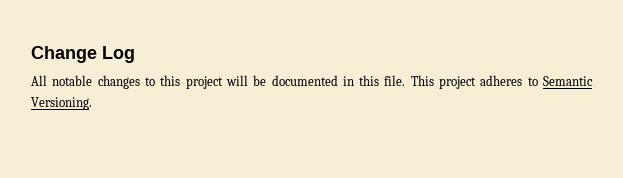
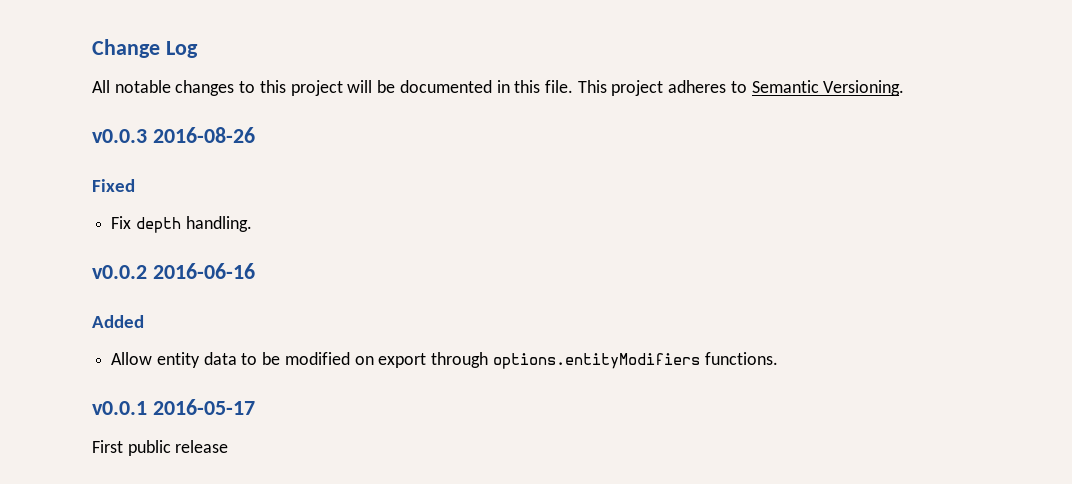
+ v0.0.3 2016-08-26
+ Fixed
+ Fix depth handling.
+ v0.0.2 2016-06-16
+ Added
+ Allow entity data to be modified on export through options.entityModifiers functions.
+ v0.0.1 2016-05-17
+ First public release

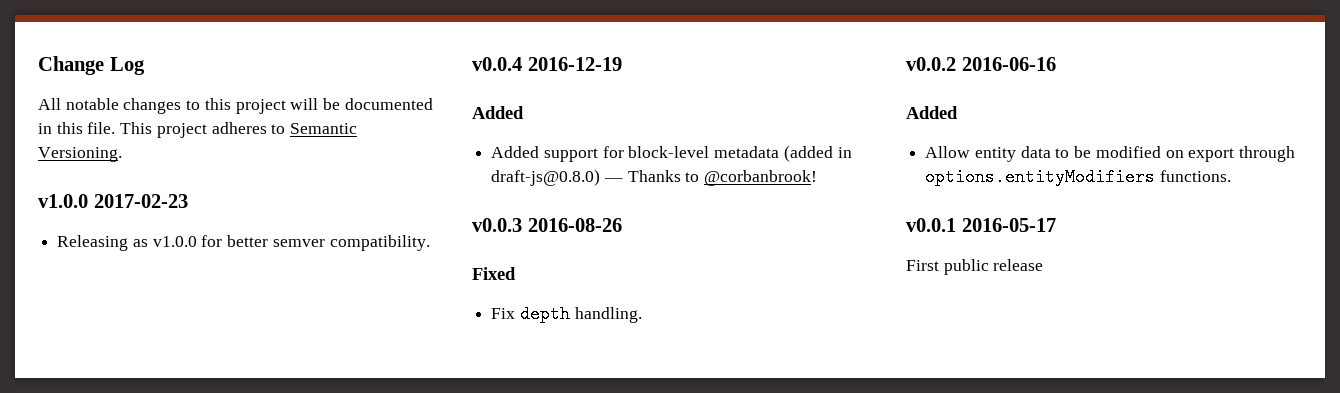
+ v1.0.0 2017-02-23
+ Releasing as v1.0.0 for better semver compatibility.
+ v0.0.4 2016-12-19
+ Added
+ Added support for block-level metadata (added in draft-js@0.8.0) — Thanks to @corbanbrook!

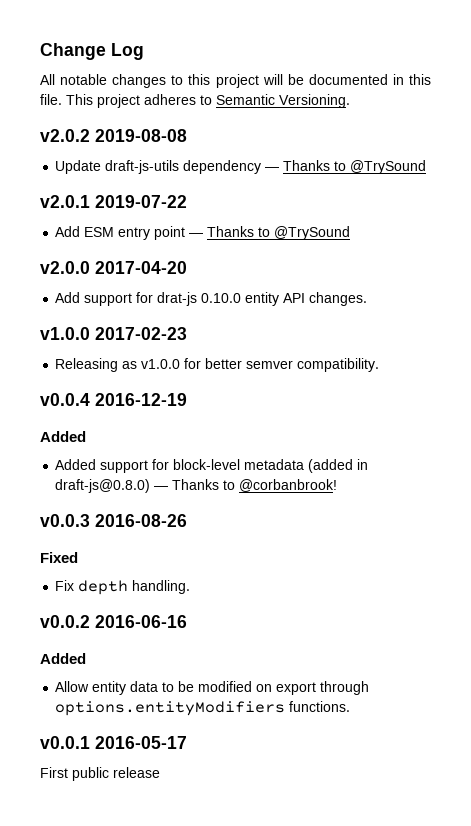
+ v2.0.2 2019-08-08
+ Update draft-js-utils dependency — Thanks to @TrySound
+ v2.0.1 2019-07-22
+ Add ESM entry point — Thanks to @TrySound
+ v2.0.0 2017-04-20
+ Add support for drat-js 0.10.0 entity API changes.

